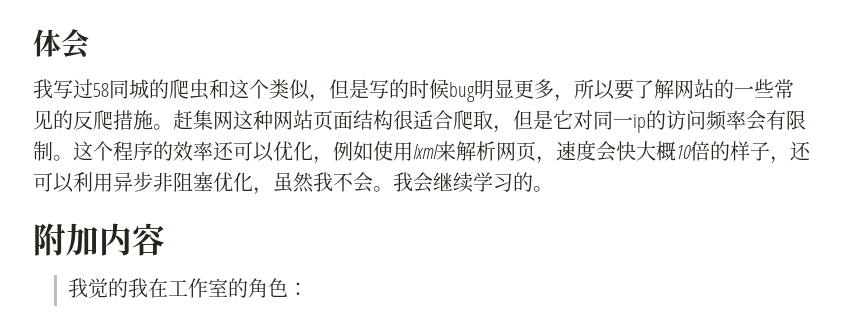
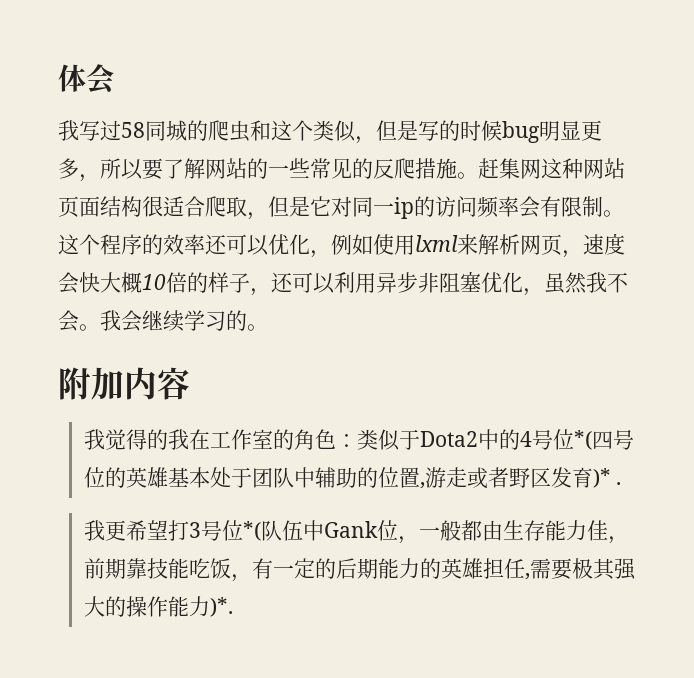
- 我觉的我在工作室的角色：
+ 我觉得的我在工作室的角色：类似于Dota2中的4号位*(四号位的英雄基本处于团队中辅助的位置,游走或者野区发育)* .
+ 我更希望打3号位*(队伍中Gank位，一般都由生存能力佳，前期靠技能吃饭，有一定的后期能力的英雄担任,需要极其强大的操作能力)*.

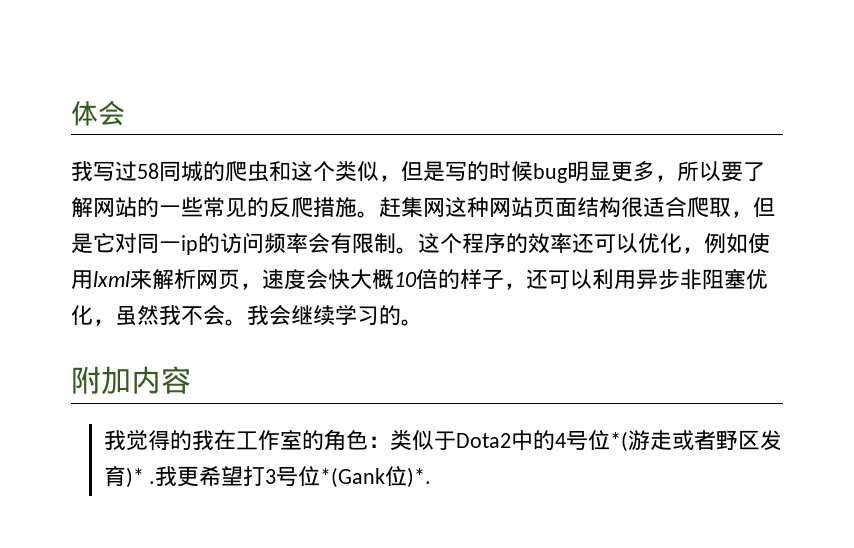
- 我觉得的我在工作室的角色：类似于Dota2中的4号位*(四号位的英雄基本处于团队中辅助的位置,游走或者野区发育)* .
- 我更希望打3号位*(队伍中Gank位，一般都由生存能力佳，前期靠技能吃饭，有一定的后期能力的英雄担任,需要极其强大的操作能力)*.
+ 我觉得的我在工作室的角色：类似于Dota2中的4号位*(游走或者野区发育)* .我更希望打3号位*(Gank位)*.

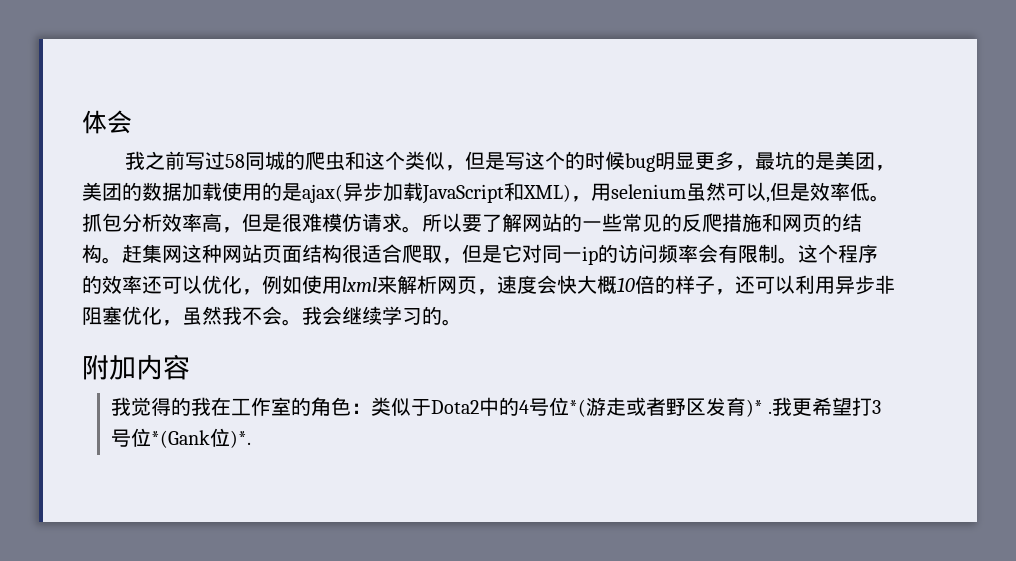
- 我写过58同城的爬虫和这个类似，但是写的时候bug明显更多，所以要了解网站的一些常见的反爬措施。
+ 我之前写过58同城的爬虫和这个类似，但是写这个的时候bug明显更多，最坑的是美团，美团的数据加载使用的是ajax(异步加载JavaScript和XML)，用selenium虽然可以,但是效率低。抓包分析效率高，但是很难模仿请求。所以要了解网站的一些常见的反爬措施和网页的结构。

